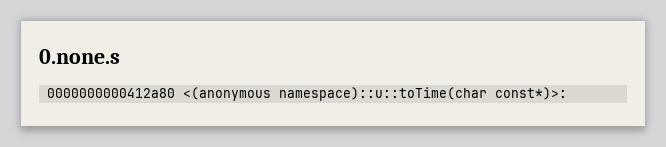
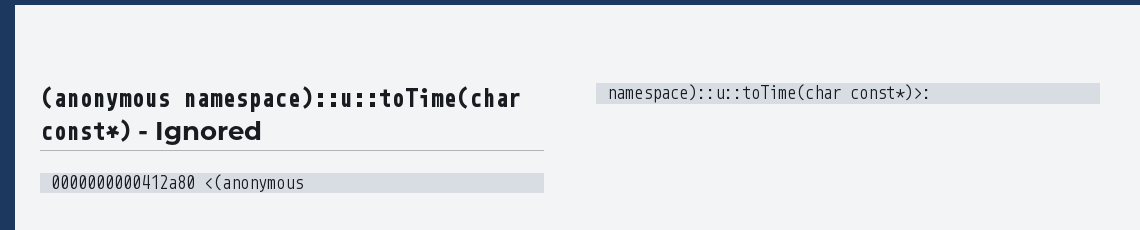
- 0.none.s
+ (anonymous namespace)::u::toTime(char const*) - Ignored

